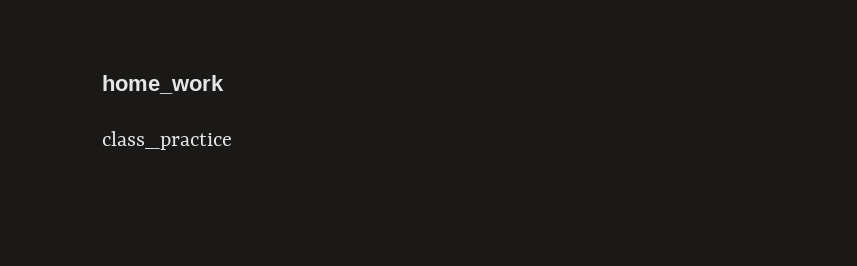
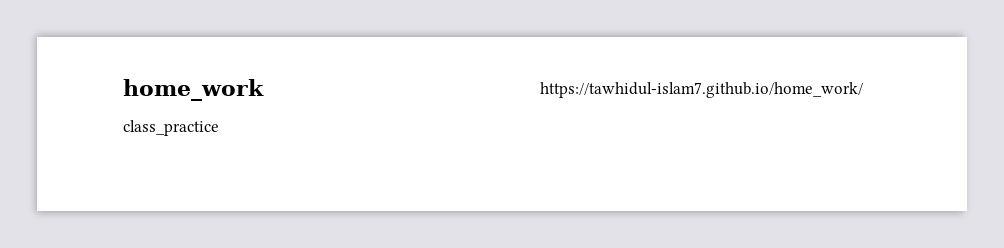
- class_practice
+ class_practice https://tawhidul-islam7.github.io/home_work/

